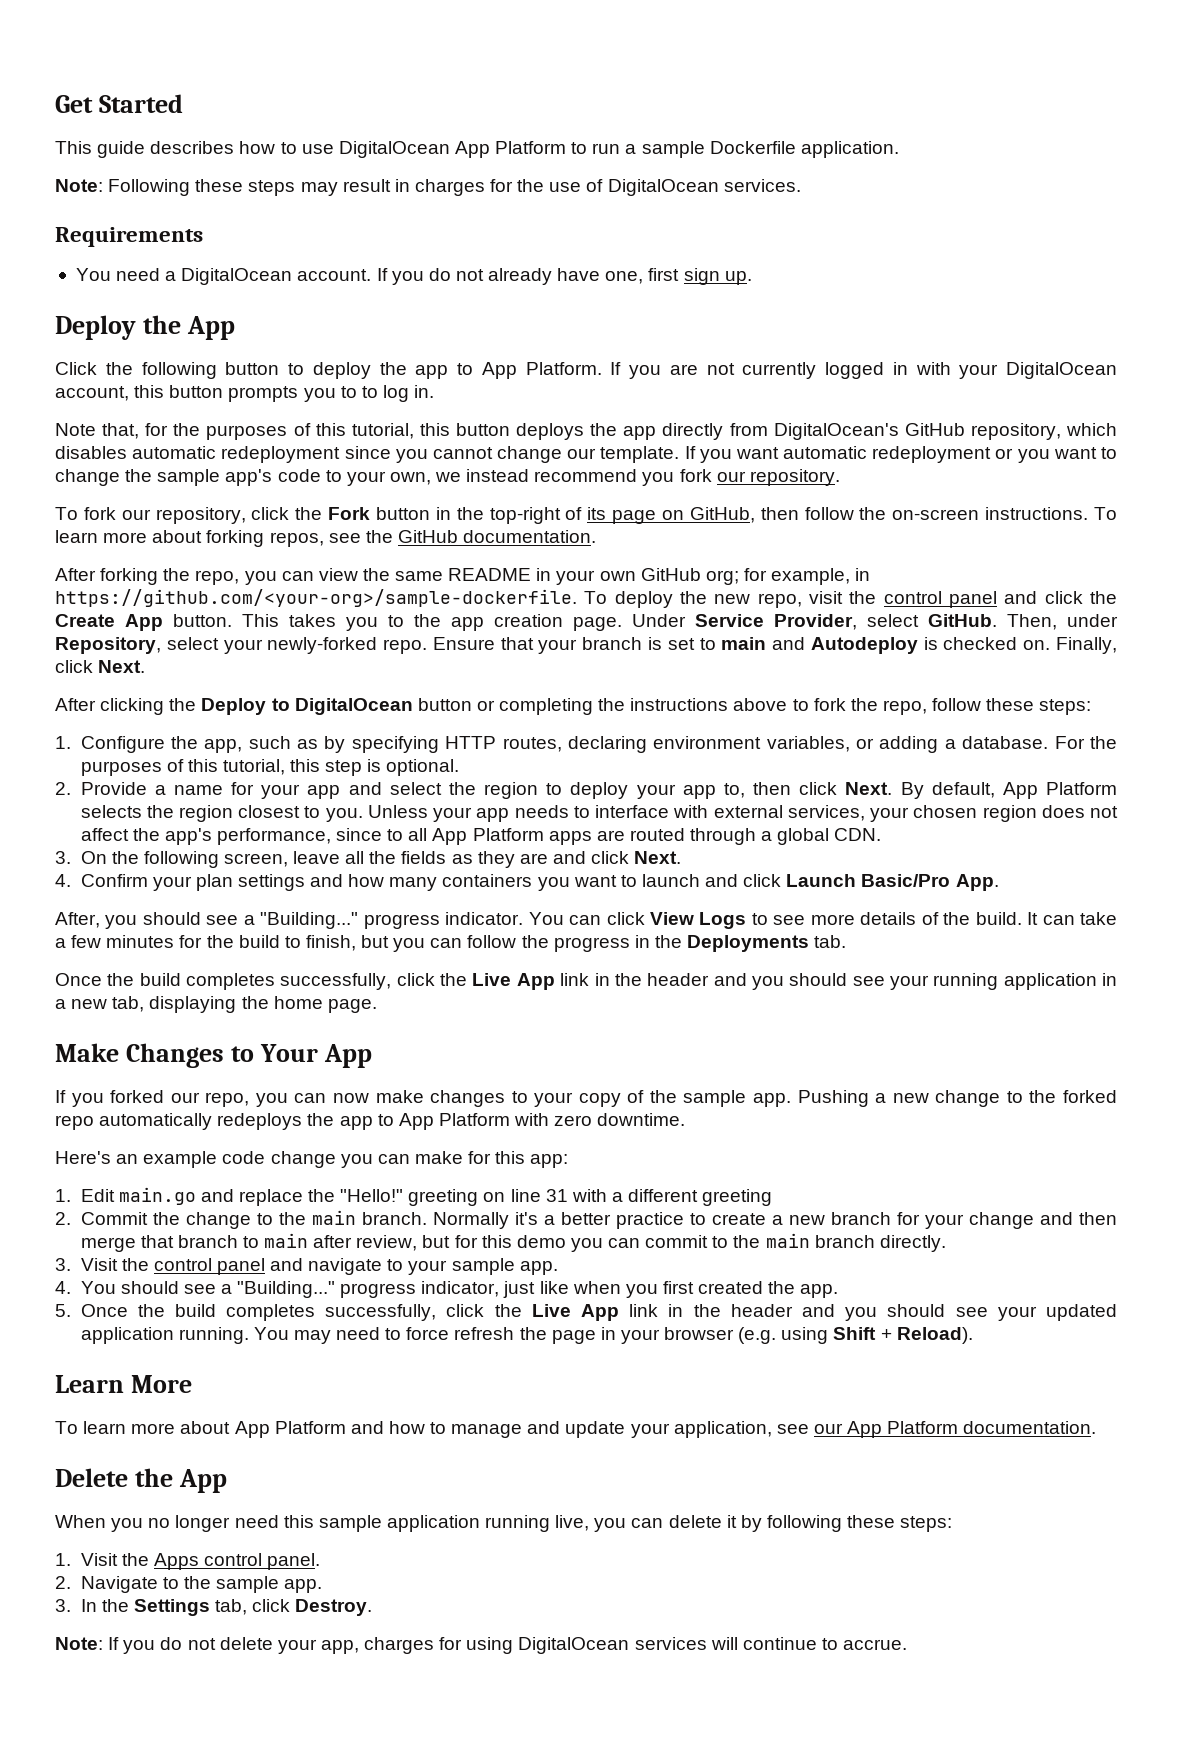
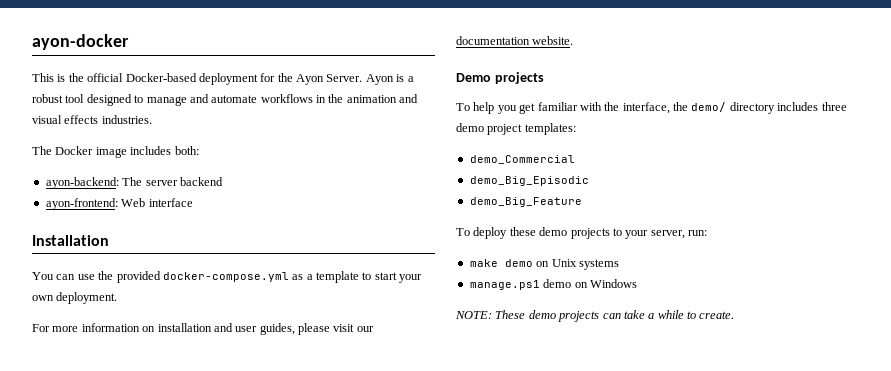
- Get Started
- This guide describes how to use DigitalOcean App Platform to run a sample Dockerfile application.
- Note: Following these steps may result in charges for the use of DigitalOcean services.
- Requirements
- You need a DigitalOcean account. If you do not already have one, first sign up.
- Deploy the App
- Click the following button to deploy the app to App Platform. If you are not currently logged in with your DigitalOcean account, this button prompts you to to log in.
- Note that, for the purposes of this tutorial, this button deploys the app directly from DigitalOcean's GitHub repository, which disables automatic redeployment since you cannot change our template. If you want automatic redeployment or you want to change the sample app's code to your own, we instead recommend you fork our repository.
- To fork our repository, click the Fork button in the top-right of its page on GitHub, then follow the on-screen instructions. To learn more about forking repos, see the GitHub documentation.
- After forking the repo, you can view the same README in your own GitHub org; for example, in https://github.com/<your-org>/sample-dockerfile. To deploy the new repo, visit the control panel and click the Create App button. This takes you to the app creation page. Under Service Provider, select GitHub. Then, under Repository, select your newly-forked repo. Ensure that your branch is set to main and Autodeploy is checked on. Finally, click Next.
- After clicking the Deploy to DigitalOcean button or completing the instructions above to fork the repo, follow these steps:
- 1. Configure the app, such as by specifying HTTP routes, declaring environment variables, or adding a database. For the purposes of this tutorial, this step is optional.
- 2. Provide a name for your app and select the region to deploy your app to, then click Next. By default, App Platform selects the region closest to you. Unless your app needs to interface with external services, your chosen region does not affect the app's performance, since to all App Platform apps are routed through a global CDN.
- 3. On the following screen, leave all the fields as they are and click Next.
- 4. Confirm your plan settings and how many containers you want to launch and click Launch Basic/Pro App.
- After, you should see a "Building..." progress indicator. You can click View Logs to see more details of the build. It can take a few minutes for the build to finish, but you can follow the progress in the Deployments tab.
- Once the build completes successfully, click the Live App link in the header and you should see your running application in a new tab, displaying the home page.
- Make Changes to Your App
- If you forked our repo, you can now make changes to your copy of the sample app. Pushing a new change to the forked repo automatically redeploys the app to App Platform with zero downtime.
- Here's an example code change you can make for this app:
- 1. Edit main.go and replace the "Hello!" greeting on line 31 with a different greeting
- 2. Commit the change to the main branch. Normally it's a better practice to create a new branch for your change and then merge that branch to main after review, but for this demo you can commit to the main branch directly.
- 3. Visit the control panel and navigate to your sample app.
- 4. You should see a "Building..." progress indicator, just like when you first created the app.
- 5. Once the build completes successfully, click the Live App link in the header and you should see your updated application running. You may need to force refresh the page in your browser (e.g. using Shift + Reload).
- Learn More
- To learn more about App Platform and how to manage and update your application, see our App Platform documentation.
- Delete the App
- When you no longer need this sample application running live, you can delete it by following these steps:
- 1. Visit the Apps control panel.
- 2. Navigate to the sample app.
- 3. In the Settings tab, click Destroy.
- Note: If you do not delete your app, charges for using DigitalOcean services will continue to accrue.
+ ayon-docker
+ This is the official Docker-based deployment for the Ayon Server. Ayon is a robust tool designed to manage and automate workflows in the animation and visual effects industries.
+ The Docker image includes both:
+ ayon-backend: The server backend
+ ayon-frontend: Web interface
+ Installation
+ You can use the provided docker-compose.yml as a template to start your own deployment.
+ For more information on installation and user guides, please visit our documentation website.
+ Demo projects
+ To help you get familiar with the interface, the demo/ directory includes three demo project templates:
+ demo_Commercial
+ demo_Big_Episodic
+ demo_Big_Feature
+ To deploy these demo projects to your server, run:
+ make demo on Unix systems
+ manage.ps1 demo on Windows
+ NOTE: These demo projects can take a while to create.

